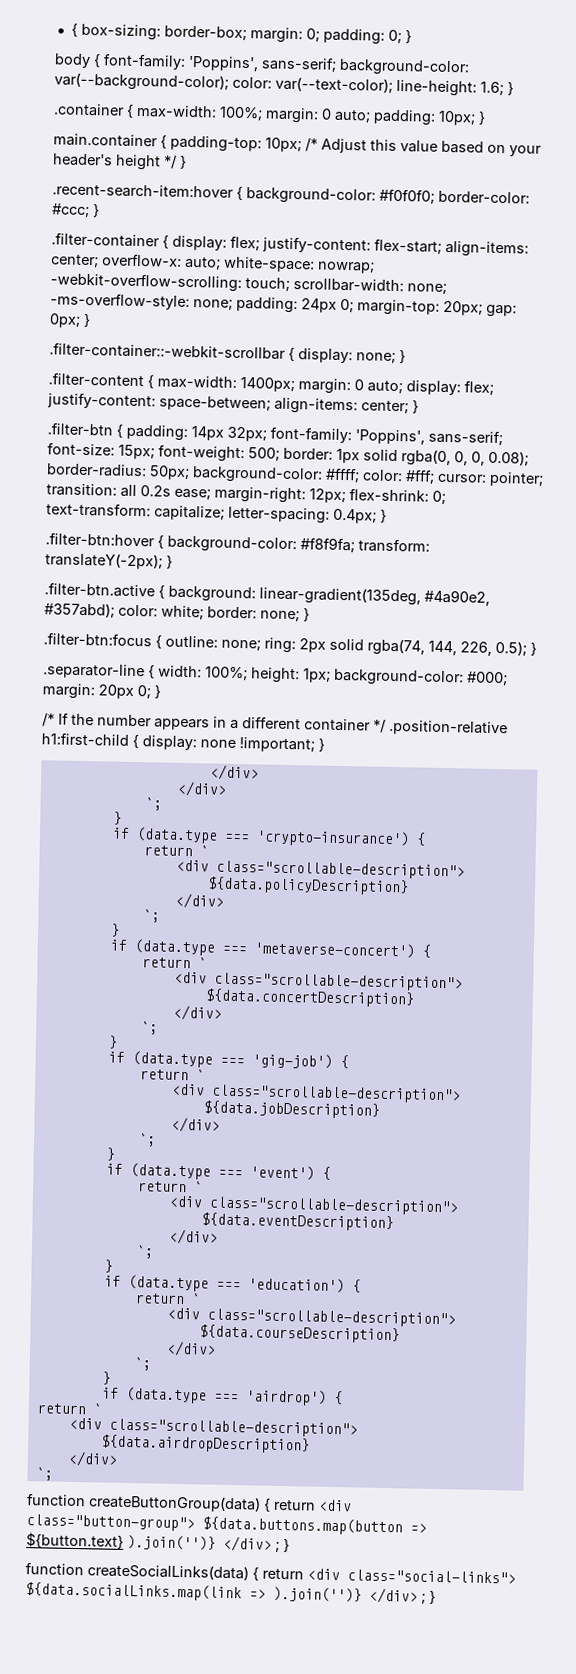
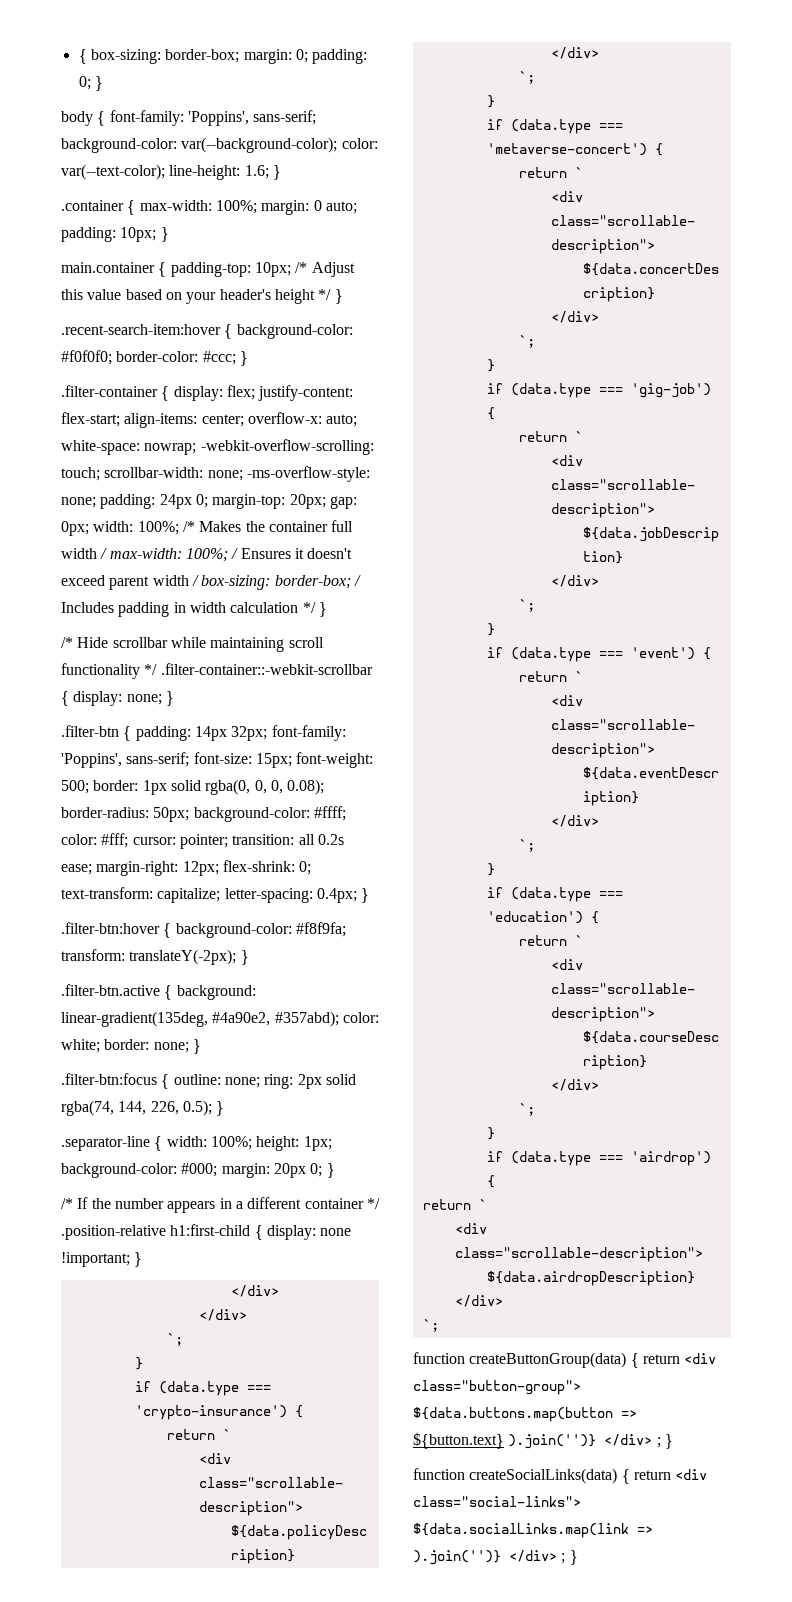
- .filter-container { display: flex; justify-content: flex-start; align-items: center; overflow-x: auto; white-space: nowrap; -webkit-overflow-scrolling: touch; scrollbar-width: none; -ms-overflow-style: none; padding: 24px 0; margin-top: 20px; gap: 0px; }
- .filter-container::-webkit-scrollbar { display: none; }
+ .filter-container { display: flex; justify-content: flex-start; align-items: center; overflow-x: auto; white-space: nowrap; -webkit-overflow-scrolling: touch; scrollbar-width: none; -ms-overflow-style: none; padding: 24px 0; margin-top: 20px; gap: 0px; width: 100%; /* Makes the container full width / max-width: 100%; / Ensures it doesn't exceed parent width / box-sizing: border-box; / Includes padding in width calculation */ }
+ /* Hide scrollbar while maintaining scroll functionality */ .filter-container::-webkit-scrollbar { display: none; }
- .filter-content { max-width: 1400px; margin: 0 auto; display: flex; justify-content: space-between; align-items: center; }

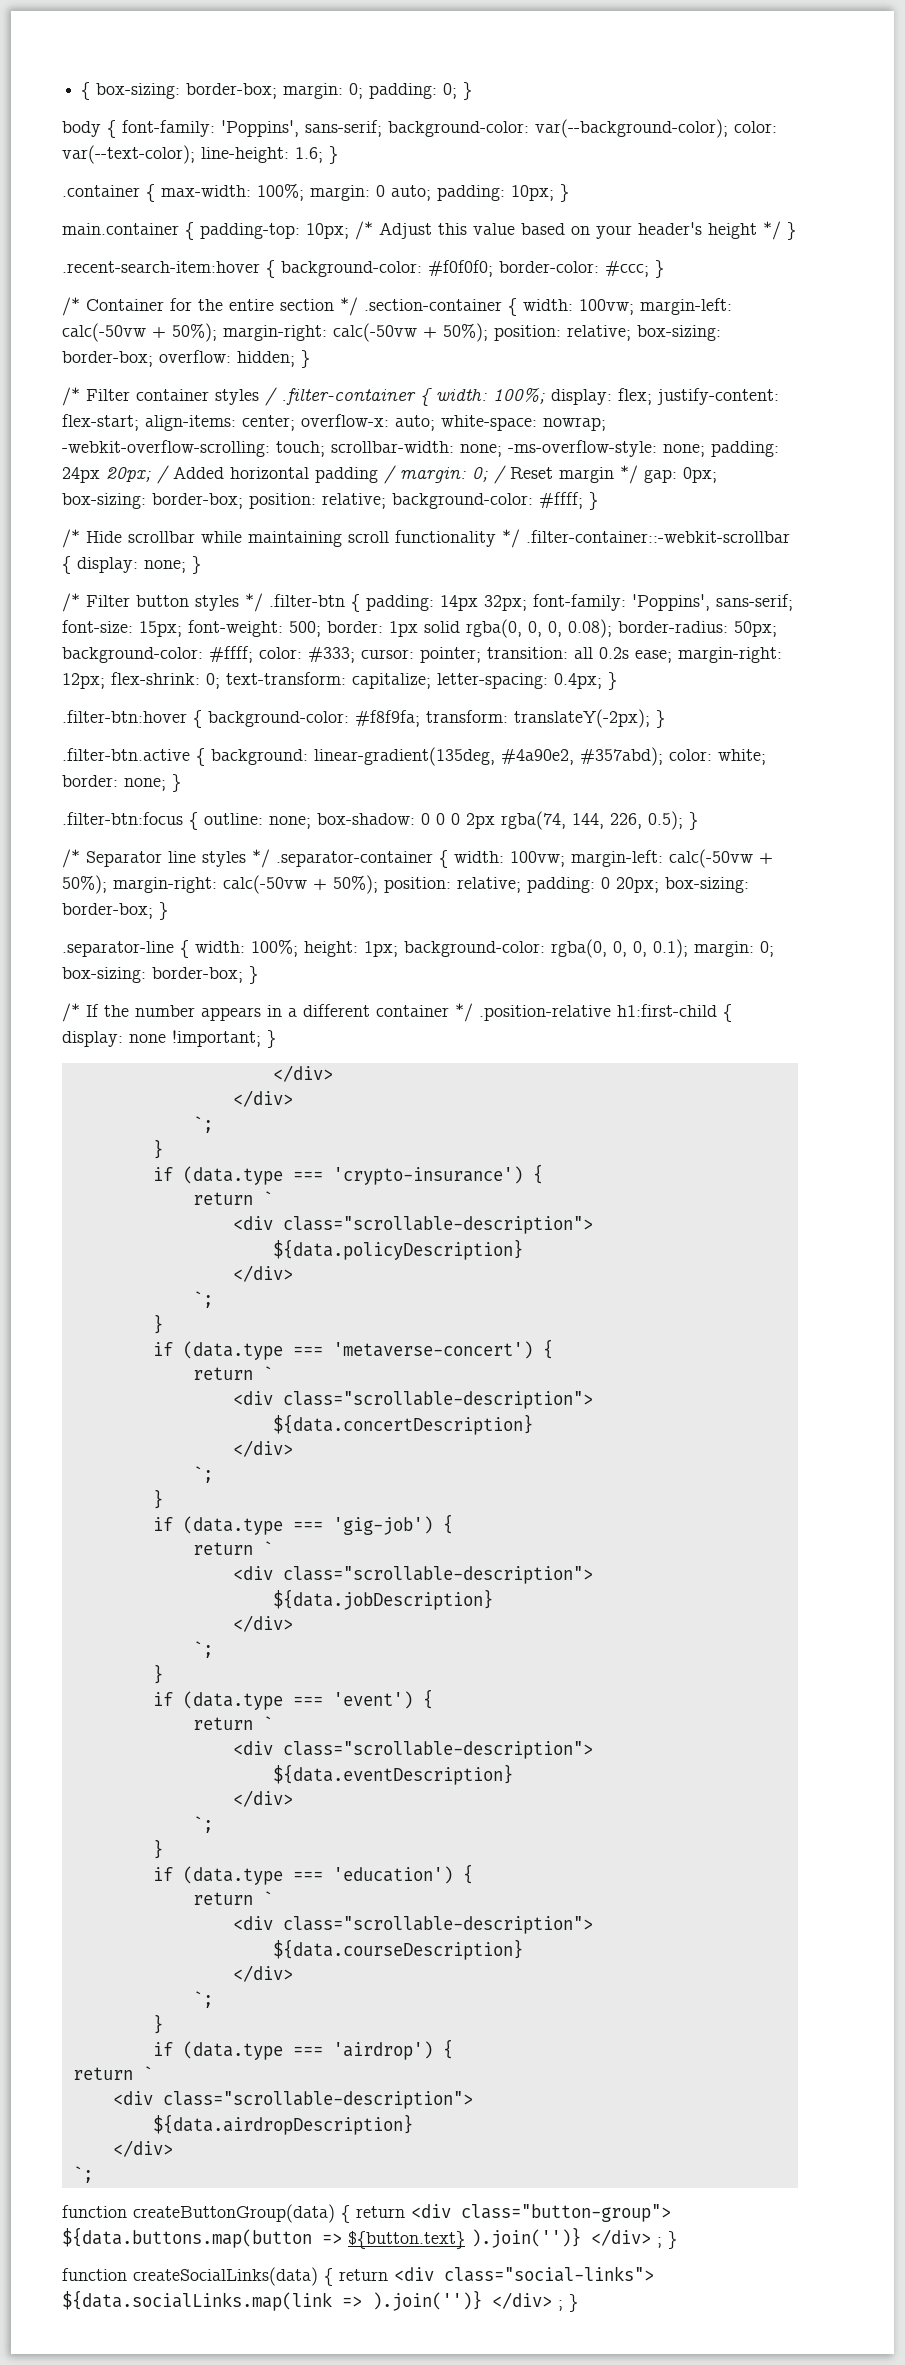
- .filter-container { display: flex; justify-content: flex-start; align-items: center; overflow-x: auto; white-space: nowrap; -webkit-overflow-scrolling: touch; scrollbar-width: none; -ms-overflow-style: none; padding: 24px 0; margin-top: 20px; gap: 0px; width: 100%; /* Makes the container full width / max-width: 100%; / Ensures it doesn't exceed parent width / box-sizing: border-box; / Includes padding in width calculation */ }
+ /* Container for the entire section */ .section-container { width: 100vw; margin-left: calc(-50vw + 50%); margin-right: calc(-50vw + 50%); position: relative; box-sizing: border-box; overflow: hidden; }
+ /* Filter container styles / .filter-container { width: 100%; display: flex; justify-content: flex-start; align-items: center; overflow-x: auto; white-space: nowrap; -webkit-overflow-scrolling: touch; scrollbar-width: none; -ms-overflow-style: none; padding: 24px 20px; / Added horizontal padding / margin: 0; / Reset margin */ gap: 0px; box-sizing: border-box; position: relative; background-color: #ffff; }
- .filter-btn { padding: 14px 32px; font-family: 'Poppins', sans-serif; font-size: 15px; font-weight: 500; border: 1px solid rgba(0, 0, 0, 0.08); border-radius: 50px; background-color: #ffff; color: #fff; cursor: pointer; transition: all 0.2s ease; margin-right: 12px; flex-shrink: 0; text-transform: capitalize; letter-spacing: 0.4px; }
+ /* Filter button styles */ .filter-btn { padding: 14px 32px; font-family: 'Poppins', sans-serif; font-size: 15px; font-weight: 500; border: 1px solid rgba(0, 0, 0, 0.08); border-radius: 50px; background-color: #ffff; color: #333; cursor: pointer; transition: all 0.2s ease; margin-right: 12px; flex-shrink: 0; text-transform: capitalize; letter-spacing: 0.4px; }
- .filter-btn:focus { outline: none; ring: 2px solid rgba(74, 144, 226, 0.5); }
+ .filter-btn:focus { outline: none; box-shadow: 0 0 0 2px rgba(74, 144, 226, 0.5); }
+ /* Separator line styles */ .separator-container { width: 100vw; margin-left: calc(-50vw + 50%); margin-right: calc(-50vw + 50%); position: relative; padding: 0 20px; box-sizing: border-box; }
- .separator-line { width: 100%; height: 1px; background-color: #000; margin: 20px 0; }
+ .separator-line { width: 100%; height: 1px; background-color: rgba(0, 0, 0, 0.1); margin: 0; box-sizing: border-box; }

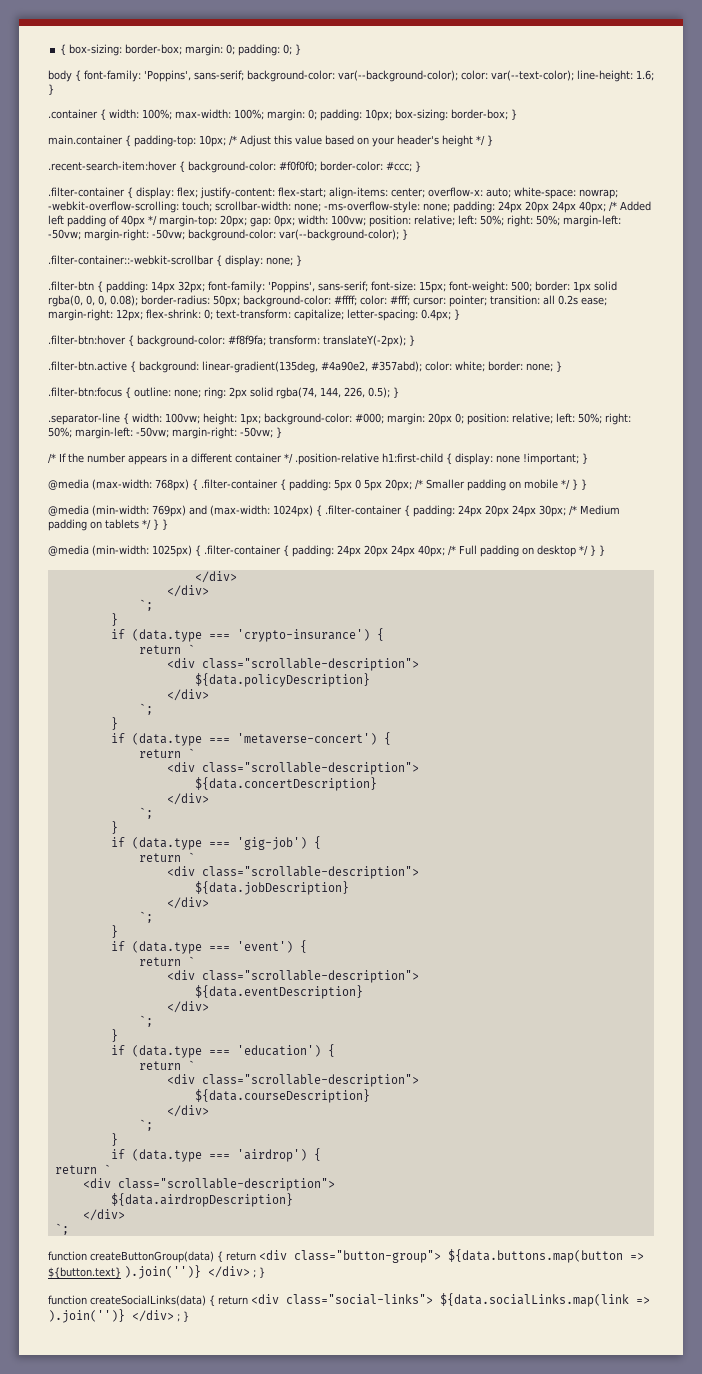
- .container { max-width: 100%; margin: 0 auto; padding: 10px; }
+ .container { width: 100%; max-width: 100%; margin: 0; padding: 10px; box-sizing: border-box; }
- /* Container for the entire section */ .section-container { width: 100vw; margin-left: calc(-50vw + 50%); margin-right: calc(-50vw + 50%); position: relative; box-sizing: border-box; overflow: hidden; }
- /* Filter container styles / .filter-container { width: 100%; display: flex; justify-content: flex-start; align-items: center; overflow-x: auto; white-space: nowrap; -webkit-overflow-scrolling: touch; scrollbar-width: none; -ms-overflow-style: none; padding: 24px 20px; / Added horizontal padding / margin: 0; / Reset margin */ gap: 0px; box-sizing: border-box; position: relative; background-color: #ffff; }
- /* Hide scrollbar while maintaining scroll functionality */ .filter-container::-webkit-scrollbar { display: none; }
+ .filter-container { display: flex; justify-content: flex-start; align-items: center; overflow-x: auto; white-space: nowrap; -webkit-overflow-scrolling: touch; scrollbar-width: none; -ms-overflow-style: none; padding: 24px 20px 24px 40px; /* Added left padding of 40px */ margin-top: 20px; gap: 0px; width: 100vw; position: relative; left: 50%; right: 50%; margin-left: -50vw; margin-right: -50vw; background-color: var(--background-color); }
+ .filter-container::-webkit-scrollbar { display: none; }
- /* Filter button styles */ .filter-btn { padding: 14px 32px; font-family: 'Poppins', sans-serif; font-size: 15px; font-weight: 500; border: 1px solid rgba(0, 0, 0, 0.08); border-radius: 50px; background-color: #ffff; color: #333; cursor: pointer; transition: all 0.2s ease; margin-right: 12px; flex-shrink: 0; text-transform: capitalize; letter-spacing: 0.4px; }
+ .filter-btn { padding: 14px 32px; font-family: 'Poppins', sans-serif; font-size: 15px; font-weight: 500; border: 1px solid rgba(0, 0, 0, 0.08); border-radius: 50px; background-color: #ffff; color: #fff; cursor: pointer; transition: all 0.2s ease; margin-right: 12px; flex-shrink: 0; text-transform: capitalize; letter-spacing: 0.4px; }
- .filter-btn:focus { outline: none; box-shadow: 0 0 0 2px rgba(74, 144, 226, 0.5); }
+ .filter-btn:focus { outline: none; ring: 2px solid rgba(74, 144, 226, 0.5); }
- /* Separator line styles */ .separator-container { width: 100vw; margin-left: calc(-50vw + 50%); margin-right: calc(-50vw + 50%); position: relative; padding: 0 20px; box-sizing: border-box; }
- .separator-line { width: 100%; height: 1px; background-color: rgba(0, 0, 0, 0.1); margin: 0; box-sizing: border-box; }
+ .separator-line { width: 100vw; height: 1px; background-color: #000; margin: 20px 0; position: relative; left: 50%; right: 50%; margin-left: -50vw; margin-right: -50vw; }
+ @media (max-width: 768px) { .filter-container { padding: 5px 0 5px 20px; /* Smaller padding on mobile */ } }
+ @media (min-width: 769px) and (max-width: 1024px) { .filter-container { padding: 24px 20px 24px 30px; /* Medium padding on tablets */ } }
+ @media (min-width: 1025px) { .filter-container { padding: 24px 20px 24px 40px; /* Full padding on desktop */ } }

